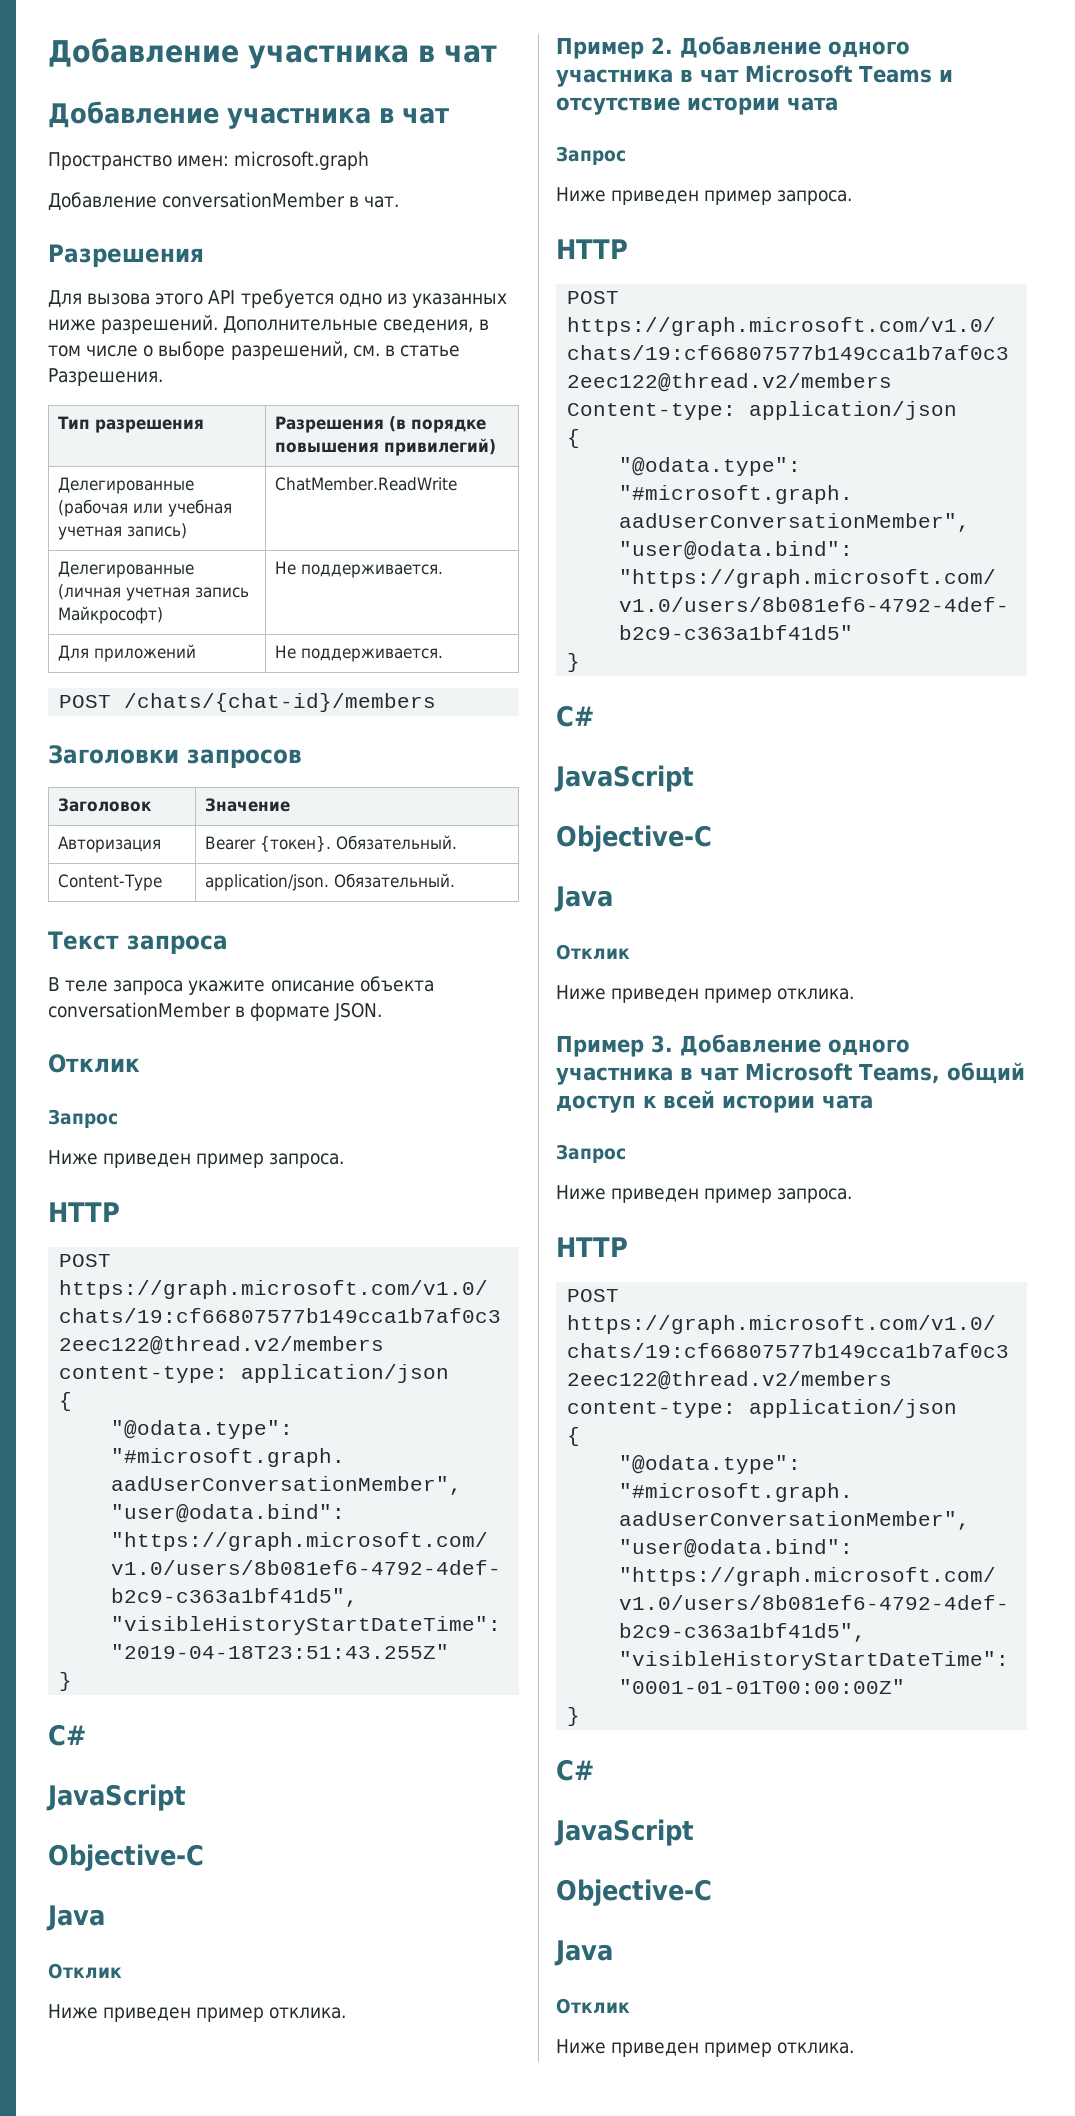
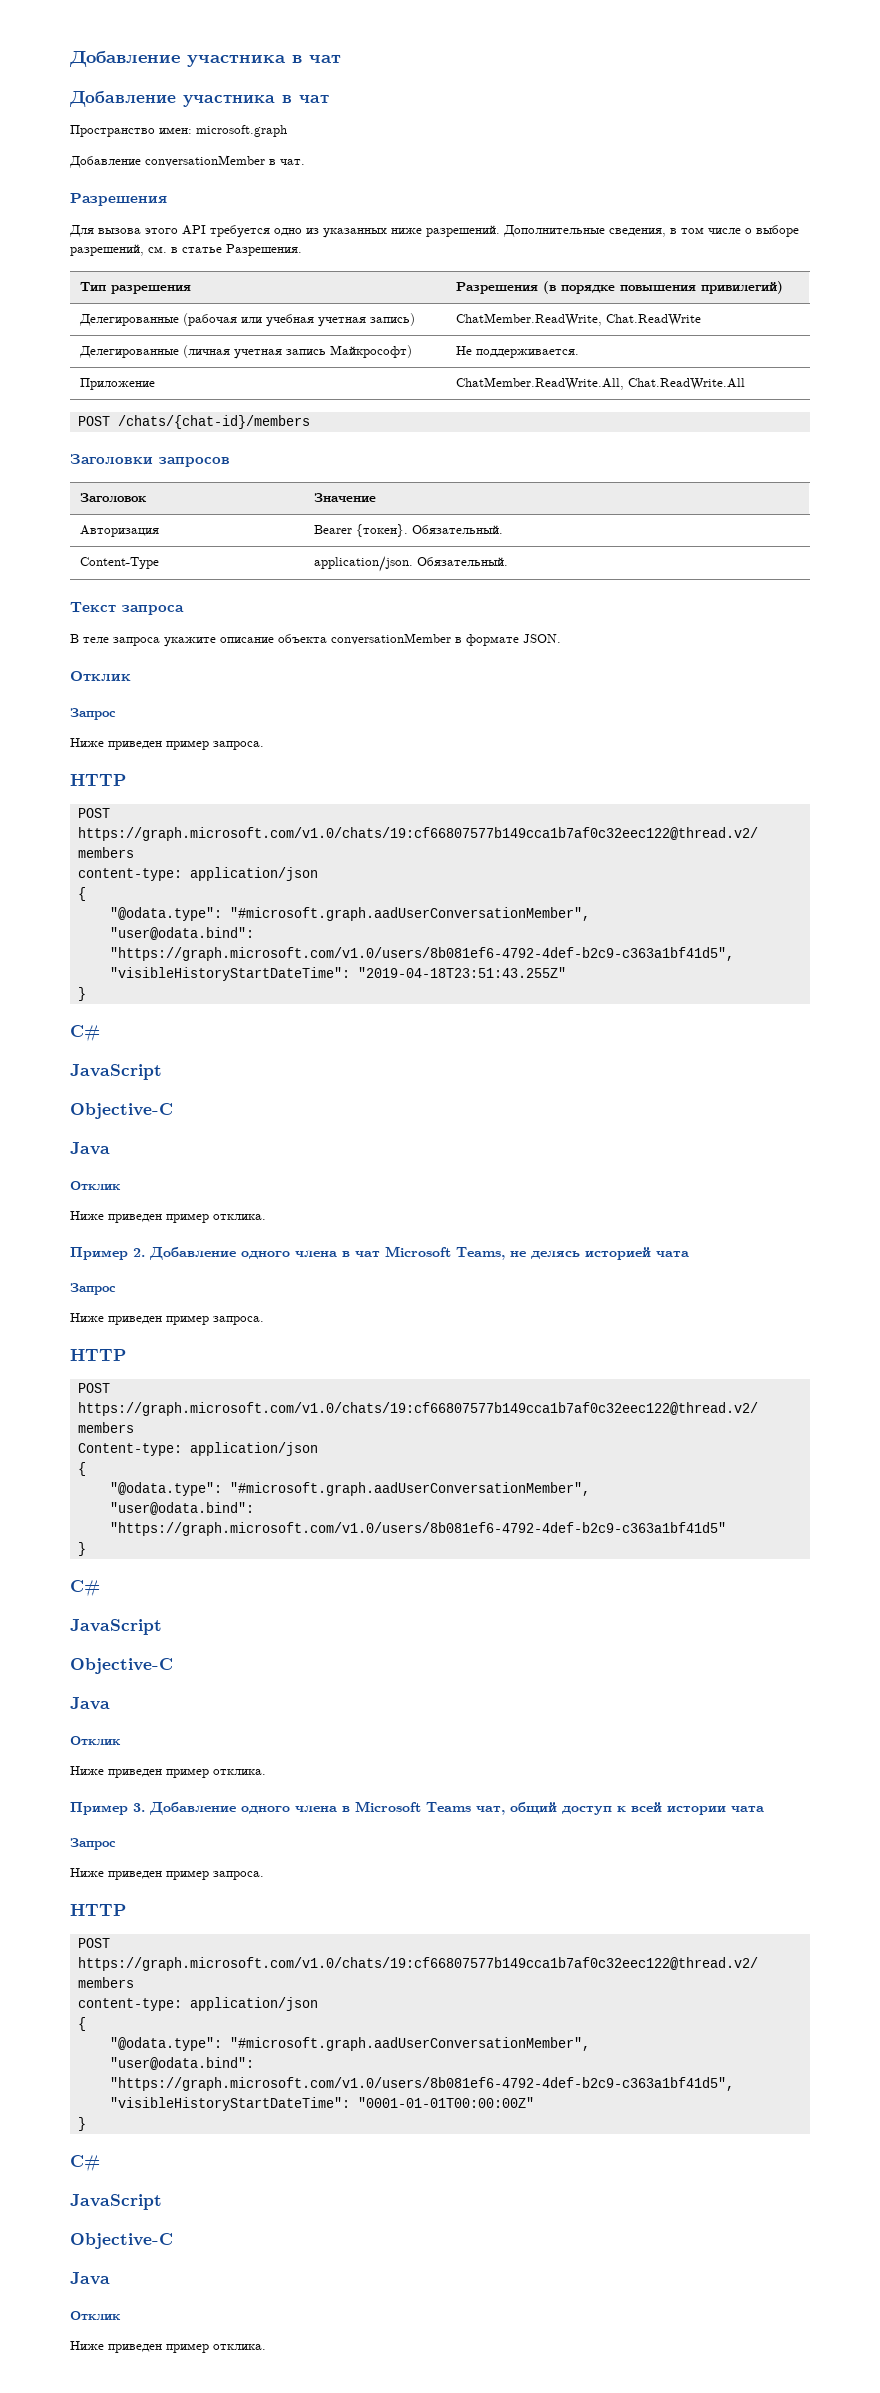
- Делегированные (рабочая или учебная учетная запись) | ChatMember.ReadWrite
+ Делегированные (рабочая или учебная учетная запись) | ChatMember.ReadWrite, Chat.ReadWrite
- Для приложений | Не поддерживается.
+ Приложение | ChatMember.ReadWrite.All, Chat.ReadWrite.All
- Пример 2. Добавление одного участника в чат Microsoft Teams и отсутствие истории чата
+ Пример 2. Добавление одного члена в чат Microsoft Teams, не делясь историей чата
- Пример 3. Добавление одного участника в чат Microsoft Teams, общий доступ к всей истории чата
+ Пример 3. Добавление одного члена в Microsoft Teams чат, общий доступ к всей истории чата

